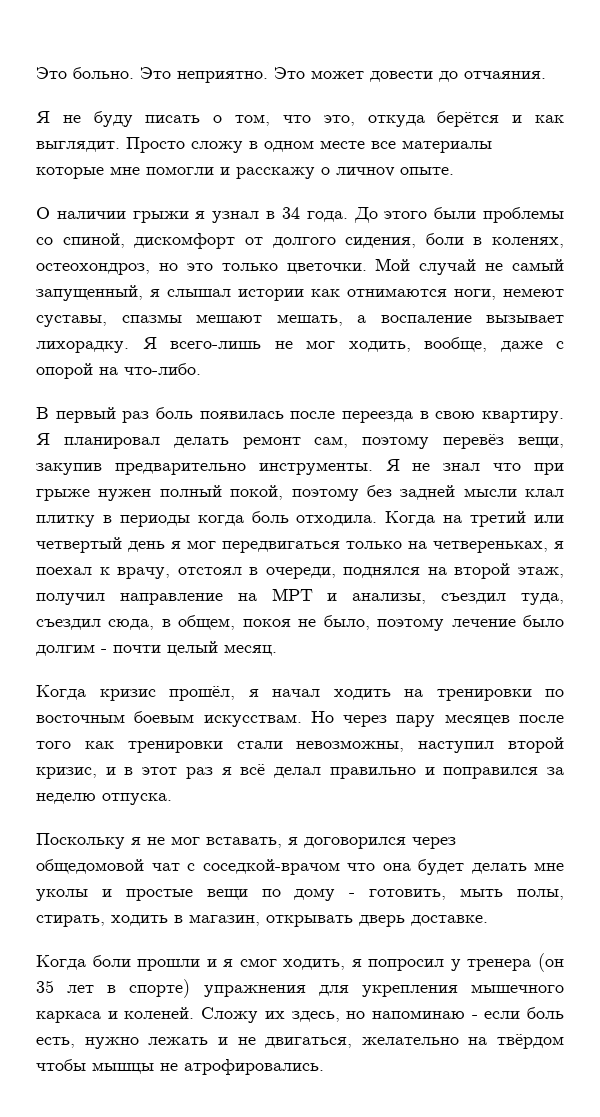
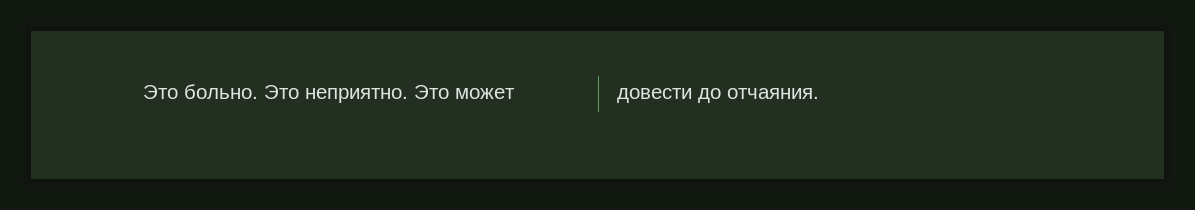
- Я не буду писать о том, что это, откуда берётся и как выглядит. Просто сложу в одном месте все материалы которые мне помогли и расскажу о личноv опыте.
- О наличии грыжи я узнал в 34 года. До этого были проблемы со спиной, дискомфорт от долгого сидения, боли в коленях, остеохондроз, но это только цветочки. Мой случай не самый запущенный, я слышал истории как отнимаются ноги, немеют суставы, спазмы мешают мешать, а воспаление вызывает лихорадку. Я всего-лишь не мог ходить, вообще, даже с опорой на что-либо.
- В первый раз боль появилась после переезда в свою квартиру. Я планировал делать ремонт сам, поэтому перевёз вещи, закупив предварительно инструменты. Я не знал что при грыже нужен полный покой, поэтому без задней мысли клал плитку в периоды когда боль отходила. Когда на третий или четвертый день я мог передвигаться только на четвереньках, я поехал к врачу, отстоял в очереди, поднялся на второй этаж, получил направление на МРТ и анализы, съездил туда, съездил сюда, в общем, покоя не было, поэтому лечение было долгим - почти целый месяц.
- Когда кризис прошёл, я начал ходить на тренировки по восточным боевым искусствам. Но через пару месяцев после того как тренировки стали невозможны, наступил второй кризис, и в этот раз я всё делал правильно и поправился за неделю отпуска.
- Поскольку я не мог вставать, я договорился через общедомовой чат с соседкой-врачом что она будет делать мне уколы и простые вещи по дому - готовить, мыть полы, стирать, ходить в магазин, открывать дверь доставке.
- Когда боли прошли и я смог ходить, я попросил у тренера (он 35 лет в спорте) упражнения для укрепления мышечного каркаса и коленей. Сложу их здесь, но напоминаю - если боль есть, нужно лежать и не двигаться, желательно на твёрдом чтобы мышцы не атрофировались.

